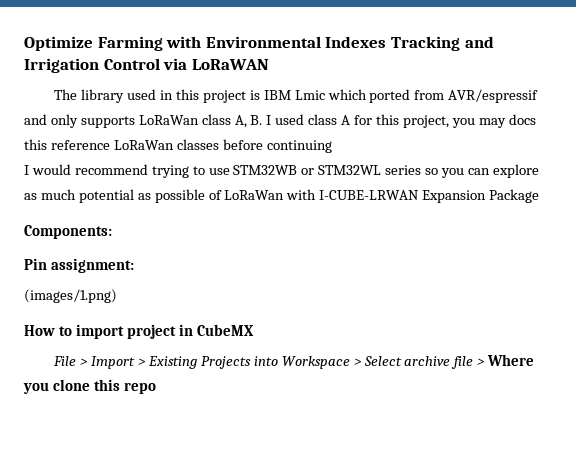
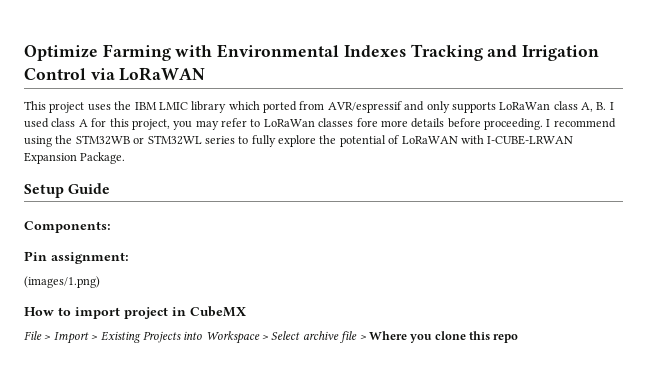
- The library used in this project is IBM Lmic which ported from AVR/espressif and only supports LoRaWan class A, B. I used class A for this project, you may docs this reference LoRaWan classes before continuing
- I would recommend trying to use STM32WB or STM32WL series so you can explore as much potential as possible of LoRaWan with I-CUBE-LRWAN Expansion Package
+ This project uses the IBM LMIC library which ported from AVR/espressif and only supports LoRaWan class A, B. I used class A for this project, you may refer to LoRaWan classes fore more details before proceeding. I recommend using the STM32WB or STM32WL series to fully explore the potential of LoRaWAN with I-CUBE-LRWAN Expansion Package.
+ Setup Guide

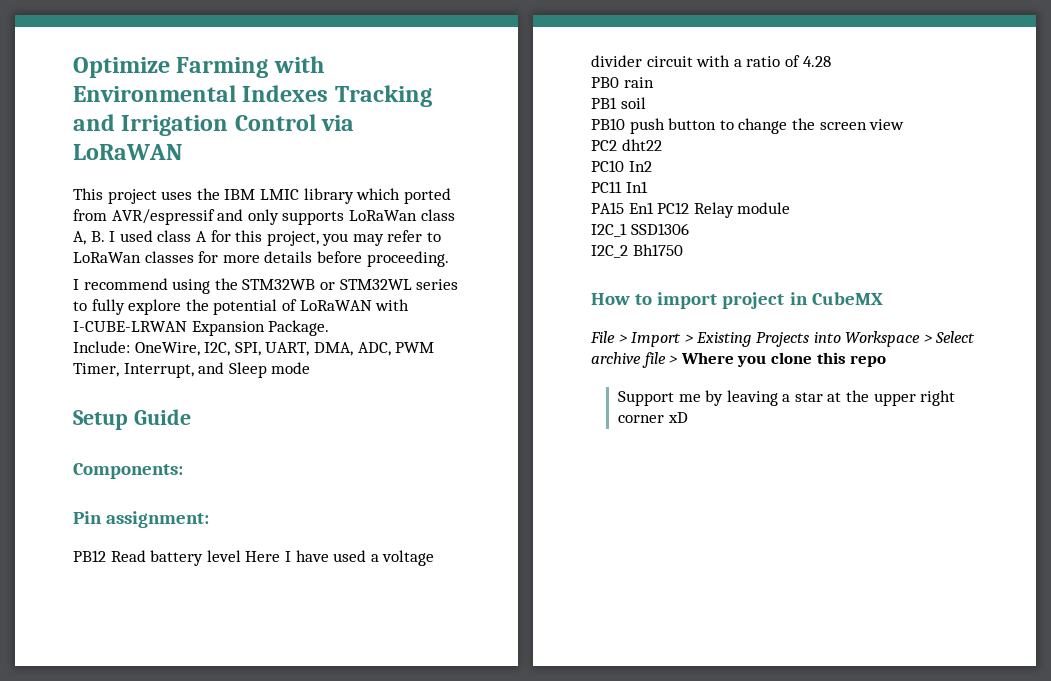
- This project uses the IBM LMIC library which ported from AVR/espressif and only supports LoRaWan class A, B. I used class A for this project, you may refer to LoRaWan classes fore more details before proceeding. I recommend using the STM32WB or STM32WL series to fully explore the potential of LoRaWAN with I-CUBE-LRWAN Expansion Package.
+ This project uses the IBM LMIC library which ported from AVR/espressif and only supports LoRaWan class A, B. I used class A for this project, you may refer to LoRaWan classes for more details before proceeding.
+ I recommend using the STM32WB or STM32WL series to fully explore the potential of LoRaWAN with I-CUBE-LRWAN Expansion Package.
+ Include: OneWire, I2C, SPI, UART, DMA, ADC, PWM Timer, Interrupt, and Sleep mode
- (images/1.png)
+ PB12 Read battery level Here I have used a voltage divider circuit with a ratio of 4.28
+ PB0 rain
+ PB1 soil
+ PB10 push button to change the screen view
+ PC2 dht22
+ PC10 In2
+ PC11 In1
+ PA15 En1 PC12 Relay module
+ I2C_1 SSD1306
+ I2C_2 Bh1750
+ Support me by leaving a star at the upper right corner xD

